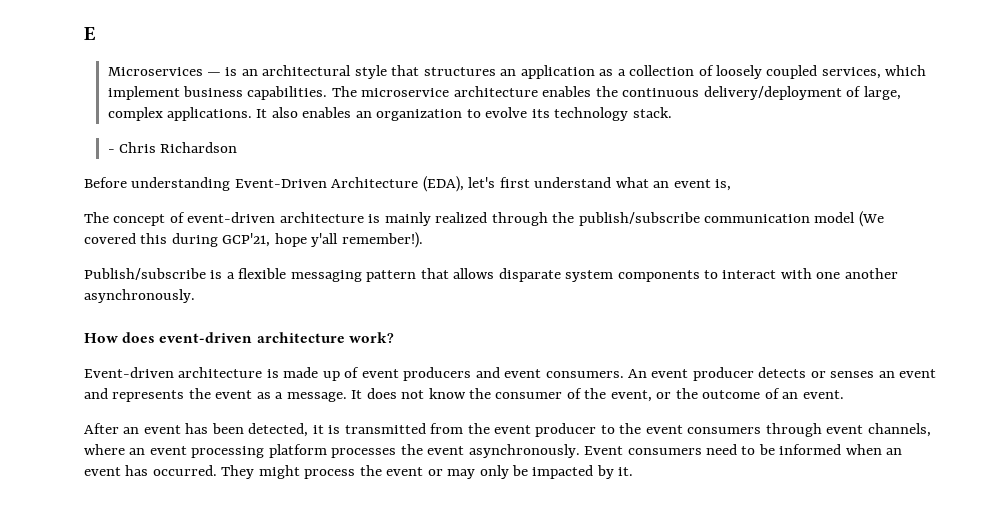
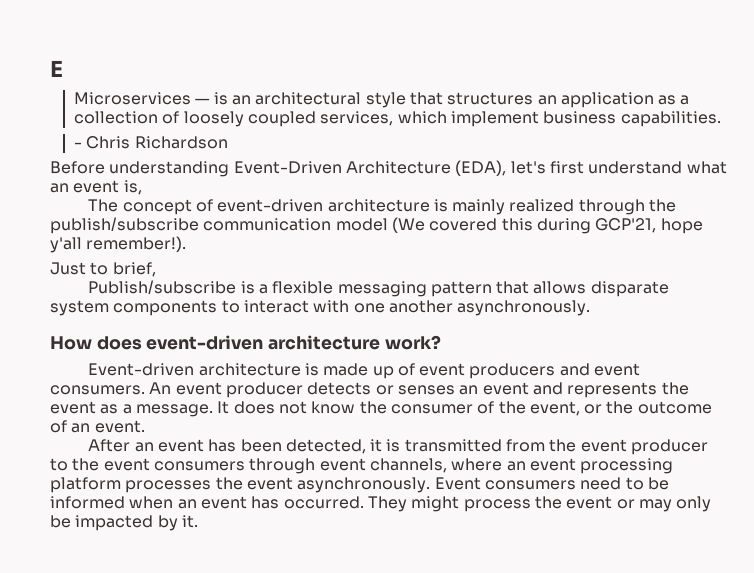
- The microservice architecture enables the continuous delivery/deployment of large, complex applications. It also enables an organization to evolve its technology stack.
+ Just to brief,

